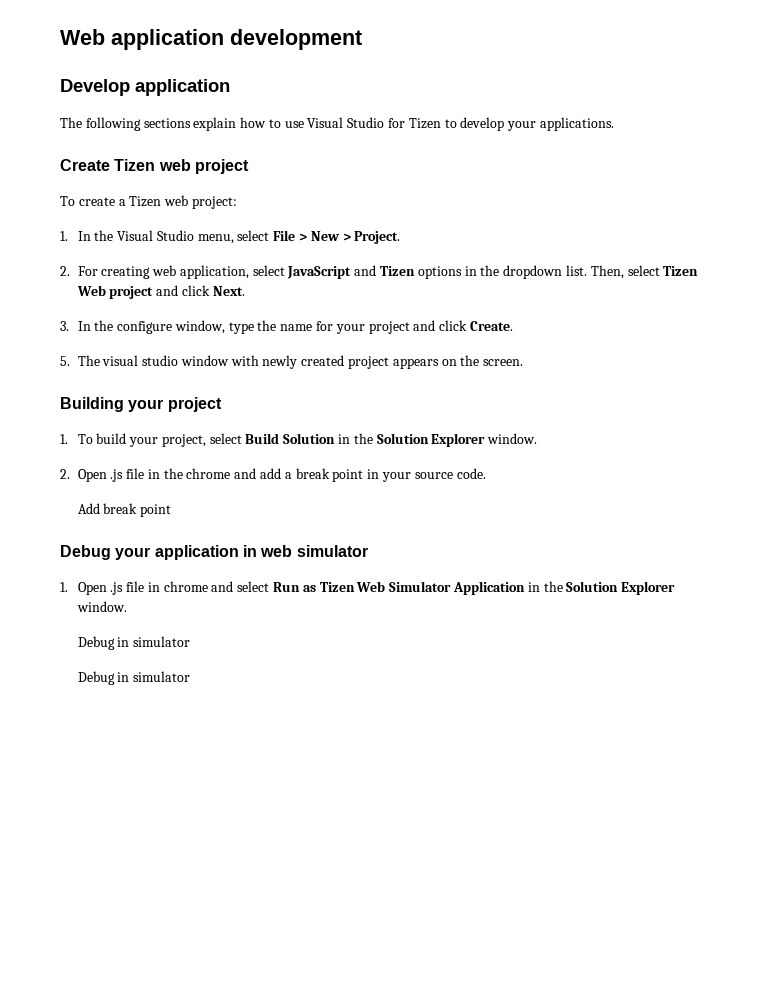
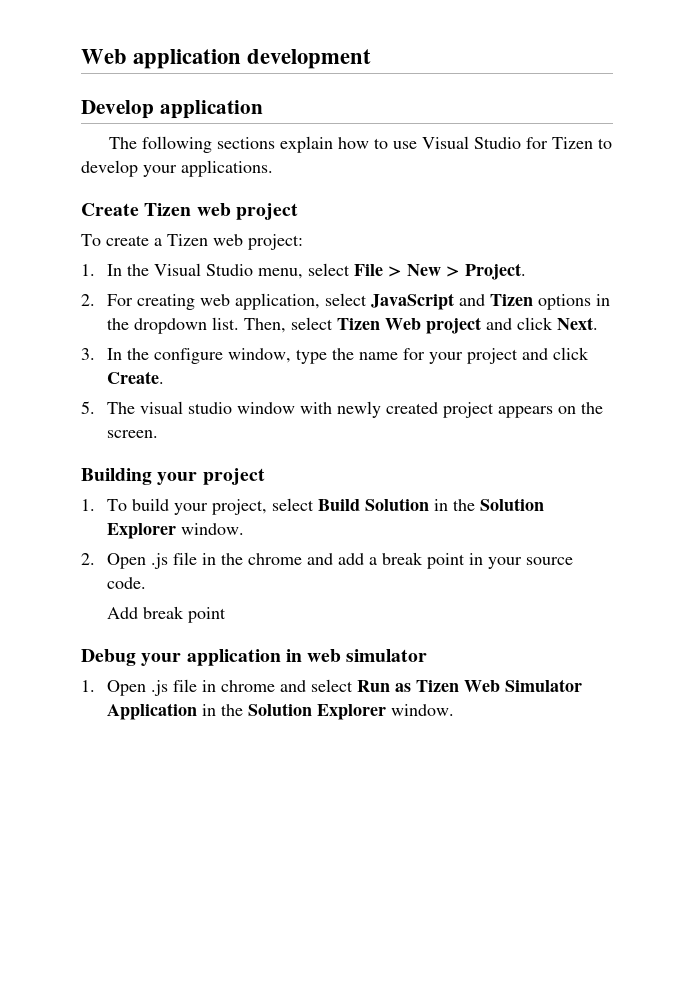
  1. Open .js file in chrome and select Run as Tizen Web Simulator Application in the Solution Explorer window.
- Debug in simulator
- Debug in simulator

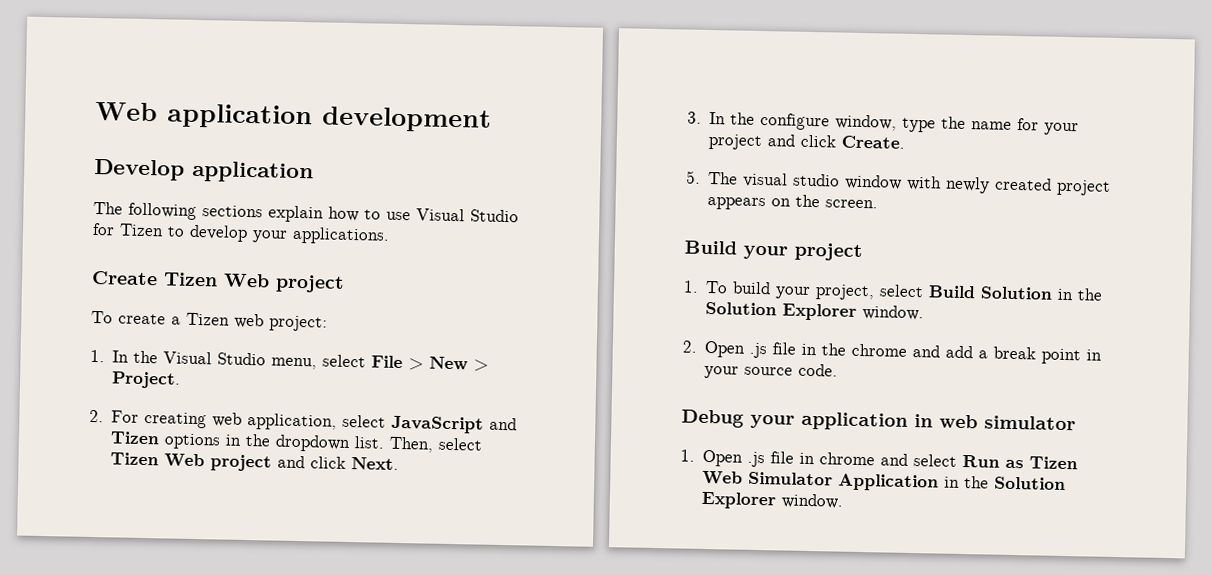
- Create Tizen web project
+ Create Tizen Web project
- Building your project
+ Build your project
- Add break point

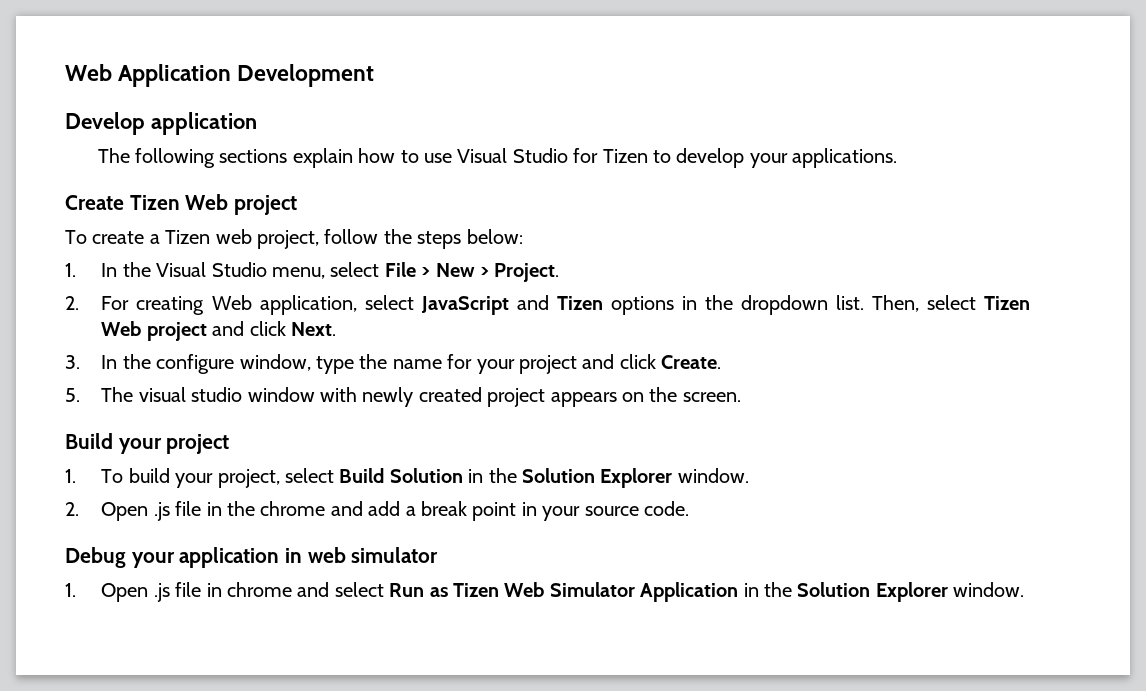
- Web application development
+ Web Application Development
- To create a Tizen web project:
+ To create a Tizen web project, follow the steps below:
- 2. For creating web application, select JavaScript and Tizen options in the dropdown list.
+ 2. For creating Web application, select JavaScript and Tizen options in the dropdown list.

